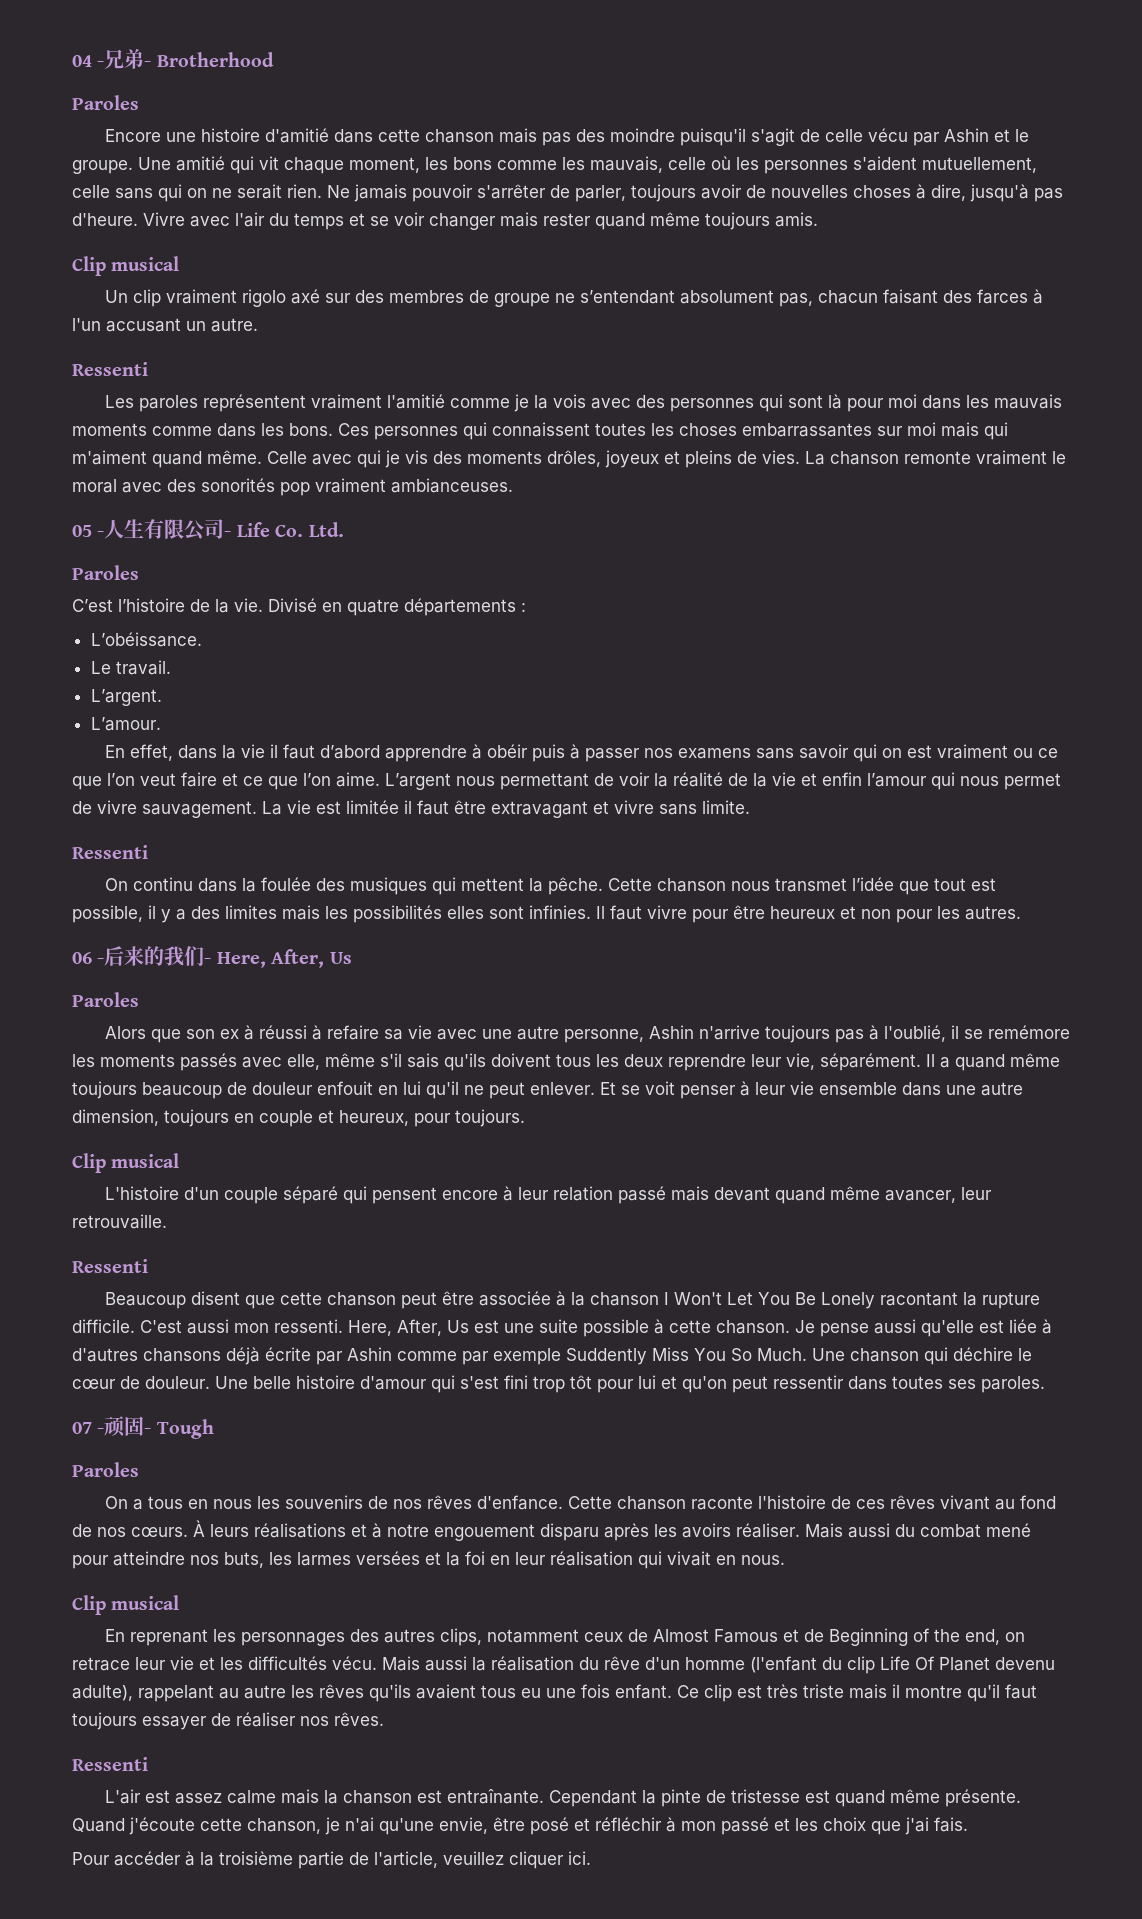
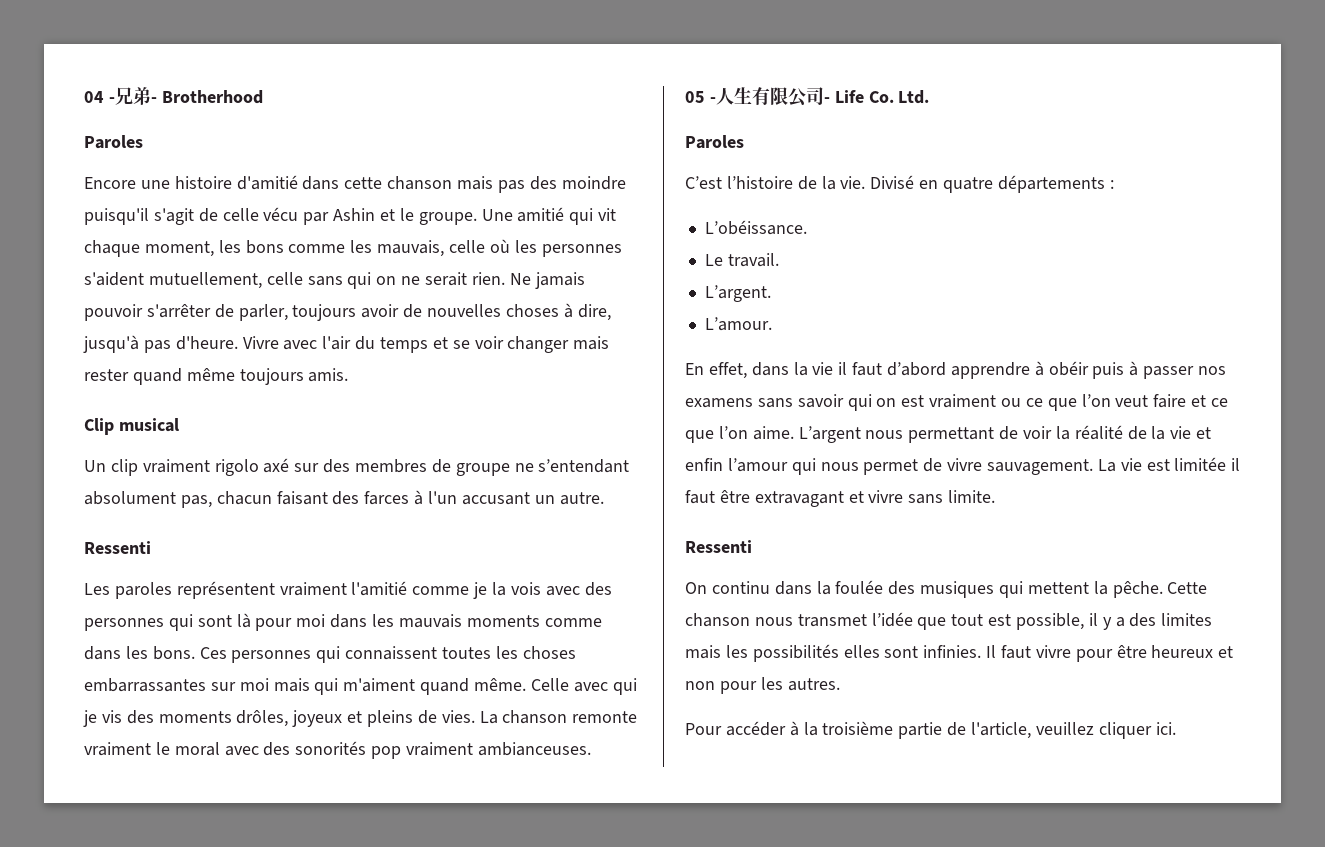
- 06 -后来的我们- Here, After, Us
- Paroles
- Alors que son ex à réussi à refaire sa vie avec une autre personne, Ashin n'arrive toujours pas à l'oublié, il se remémore les moments passés avec elle, même s'il sais qu'ils doivent tous les deux reprendre leur vie, séparément. Il a quand même toujours beaucoup de douleur enfouit en lui qu'il ne peut enlever. Et se voit penser à leur vie ensemble dans une autre dimension, toujours en couple et heureux, pour toujours.
- Clip musical
- L'histoire d'un couple séparé qui pensent encore à leur relation passé mais devant quand même avancer, leur retrouvaille.
- Ressenti
- Beaucoup disent que cette chanson peut être associée à la chanson I Won't Let You Be Lonely racontant la rupture difficile. C'est aussi mon ressenti. Here, After, Us est une suite possible à cette chanson. Je pense aussi qu'elle est liée à d'autres chansons déjà écrite par Ashin comme par exemple Suddently Miss You So Much. Une chanson qui déchire le cœur de douleur. Une belle histoire d'amour qui s'est fini trop tôt pour lui et qu'on peut ressentir dans toutes ses paroles.
- 07 -顽固- Tough
- Paroles
- On a tous en nous les souvenirs de nos rêves d'enfance. Cette chanson raconte l'histoire de ces rêves vivant au fond de nos cœurs. À leurs réalisations et à notre engouement disparu après les avoirs réaliser. Mais aussi du combat mené pour atteindre nos buts, les larmes versées et la foi en leur réalisation qui vivait en nous.
- Clip musical
- En reprenant les personnages des autres clips, notamment ceux de Almost Famous et de Beginning of the end, on retrace leur vie et les difficultés vécu. Mais aussi la réalisation du rêve d'un homme (l'enfant du clip Life Of Planet devenu adulte), rappelant au autre les rêves qu'ils avaient tous eu une fois enfant. Ce clip est très triste mais il montre qu'il faut toujours essayer de réaliser nos rêves.
- Ressenti
- L'air est assez calme mais la chanson est entraînante. Cependant la pinte de tristesse est quand même présente. Quand j'écoute cette chanson, je n'ai qu'une envie, être posé et réfléchir à mon passé et les choix que j'ai fais.

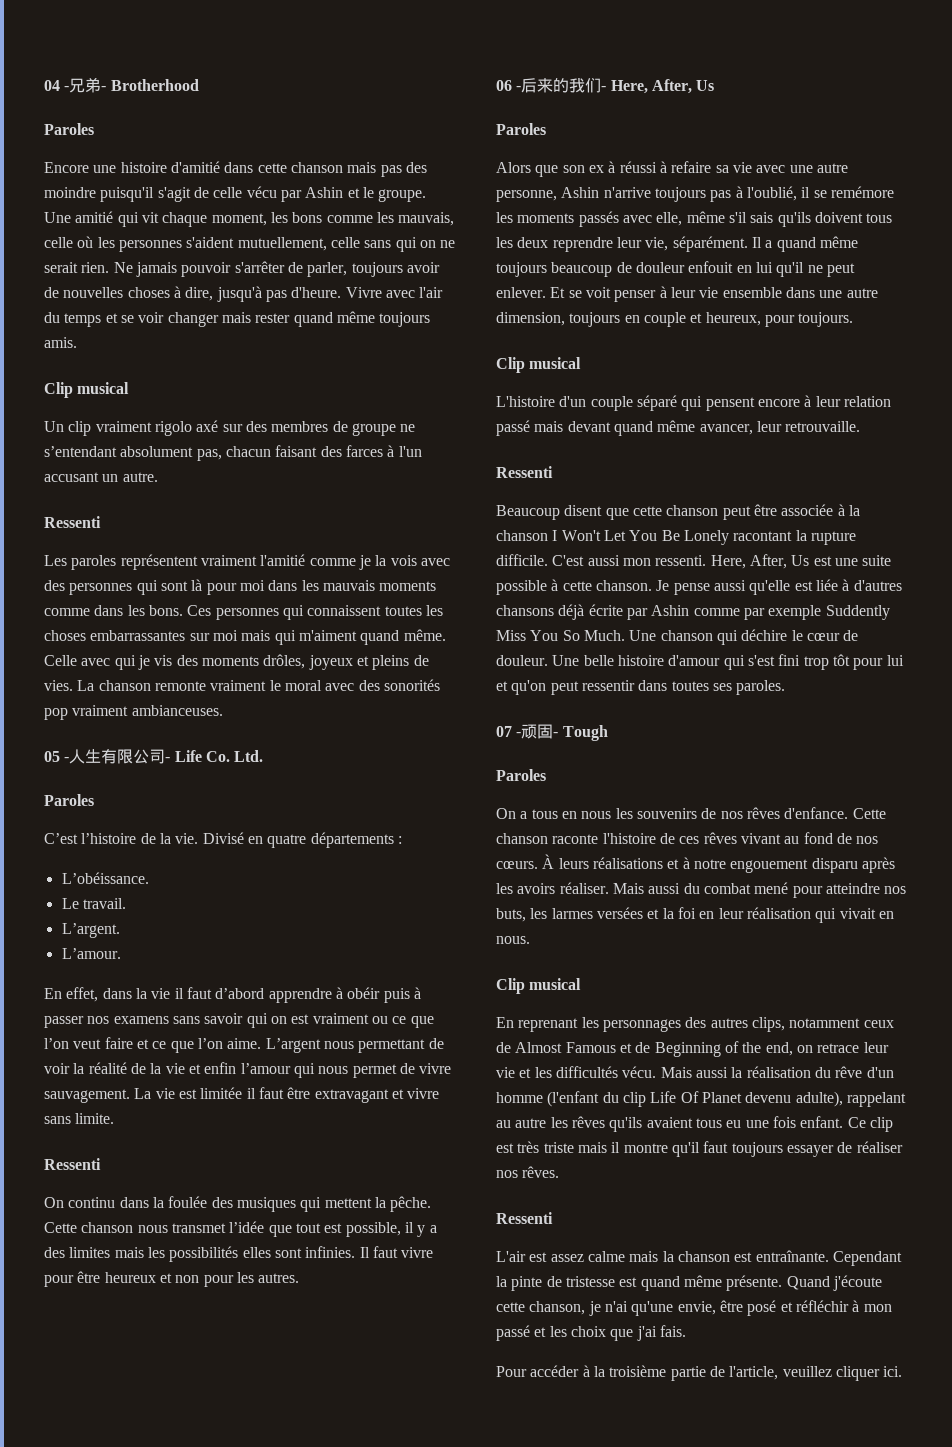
+ 06 -后来的我们- Here, After, Us
+ Paroles
+ Alors que son ex à réussi à refaire sa vie avec une autre personne, Ashin n'arrive toujours pas à l'oublié, il se remémore les moments passés avec elle, même s'il sais qu'ils doivent tous les deux reprendre leur vie, séparément. Il a quand même toujours beaucoup de douleur enfouit en lui qu'il ne peut enlever. Et se voit penser à leur vie ensemble dans une autre dimension, toujours en couple et heureux, pour toujours.
+ Clip musical
+ L'histoire d'un couple séparé qui pensent encore à leur relation passé mais devant quand même avancer, leur retrouvaille.
+ Ressenti
+ Beaucoup disent que cette chanson peut être associée à la chanson I Won't Let You Be Lonely racontant la rupture difficile. C'est aussi mon ressenti. Here, After, Us est une suite possible à cette chanson. Je pense aussi qu'elle est liée à d'autres chansons déjà écrite par Ashin comme par exemple Suddently Miss You So Much. Une chanson qui déchire le cœur de douleur. Une belle histoire d'amour qui s'est fini trop tôt pour lui et qu'on peut ressentir dans toutes ses paroles.
+ 07 -顽固- Tough
+ Paroles
+ On a tous en nous les souvenirs de nos rêves d'enfance. Cette chanson raconte l'histoire de ces rêves vivant au fond de nos cœurs. À leurs réalisations et à notre engouement disparu après les avoirs réaliser. Mais aussi du combat mené pour atteindre nos buts, les larmes versées et la foi en leur réalisation qui vivait en nous.
+ Clip musical
+ En reprenant les personnages des autres clips, notamment ceux de Almost Famous et de Beginning of the end, on retrace leur vie et les difficultés vécu. Mais aussi la réalisation du rêve d'un homme (l'enfant du clip Life Of Planet devenu adulte), rappelant au autre les rêves qu'ils avaient tous eu une fois enfant. Ce clip est très triste mais il montre qu'il faut toujours essayer de réaliser nos rêves.
+ Ressenti
+ L'air est assez calme mais la chanson est entraînante. Cependant la pinte de tristesse est quand même présente. Quand j'écoute cette chanson, je n'ai qu'une envie, être posé et réfléchir à mon passé et les choix que j'ai fais.

